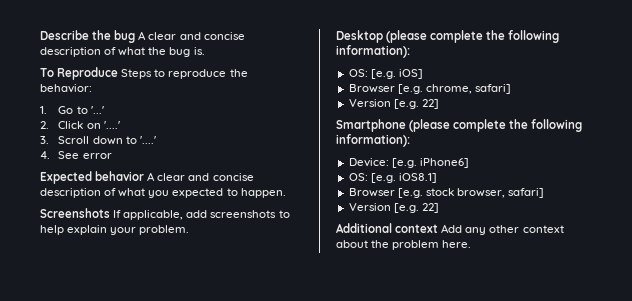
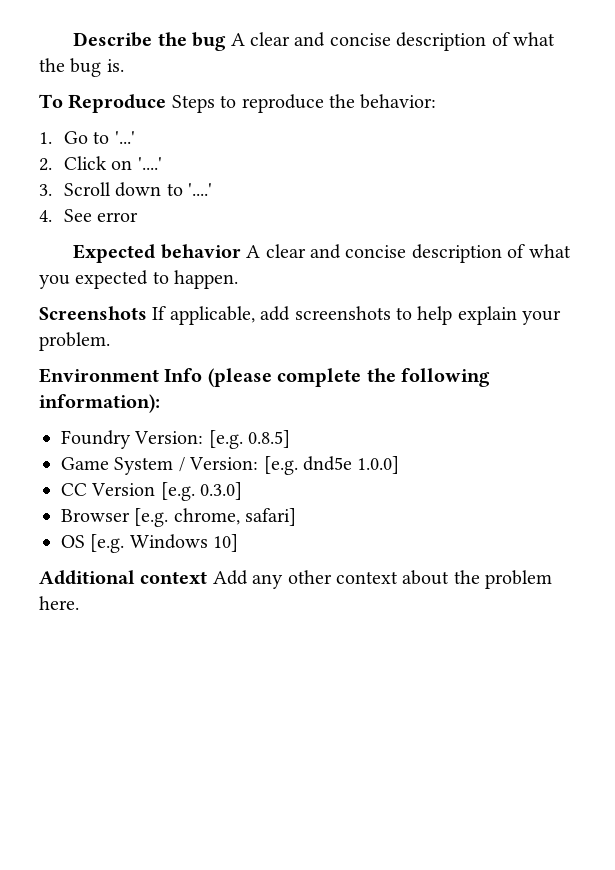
- Desktop (please complete the following information):
- OS: [e.g. iOS]
+ Environment Info (please complete the following information):
+ Foundry Version: [e.g. 0.8.5]
+ Game System / Version: [e.g. dnd5e 1.0.0]
+ CC Version [e.g. 0.3.0]
  Browser [e.g. chrome, safari]
- Version [e.g. 22]
- Smartphone (please complete the following information):
- Device: [e.g. iPhone6]
- OS: [e.g. iOS8.1]
- Browser [e.g. stock browser, safari]
- Version [e.g. 22]
+ OS [e.g. Windows 10]

